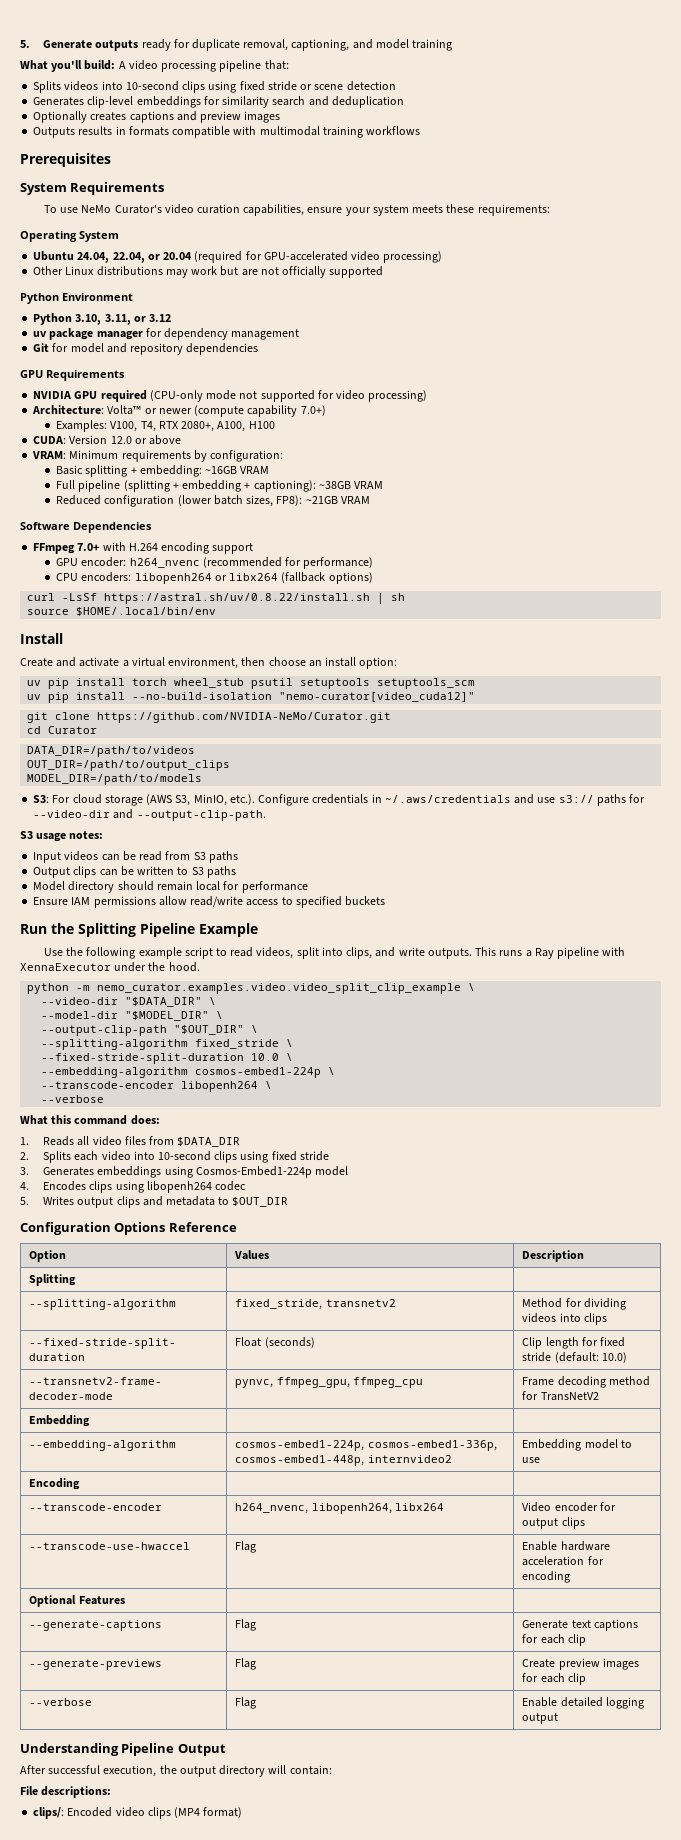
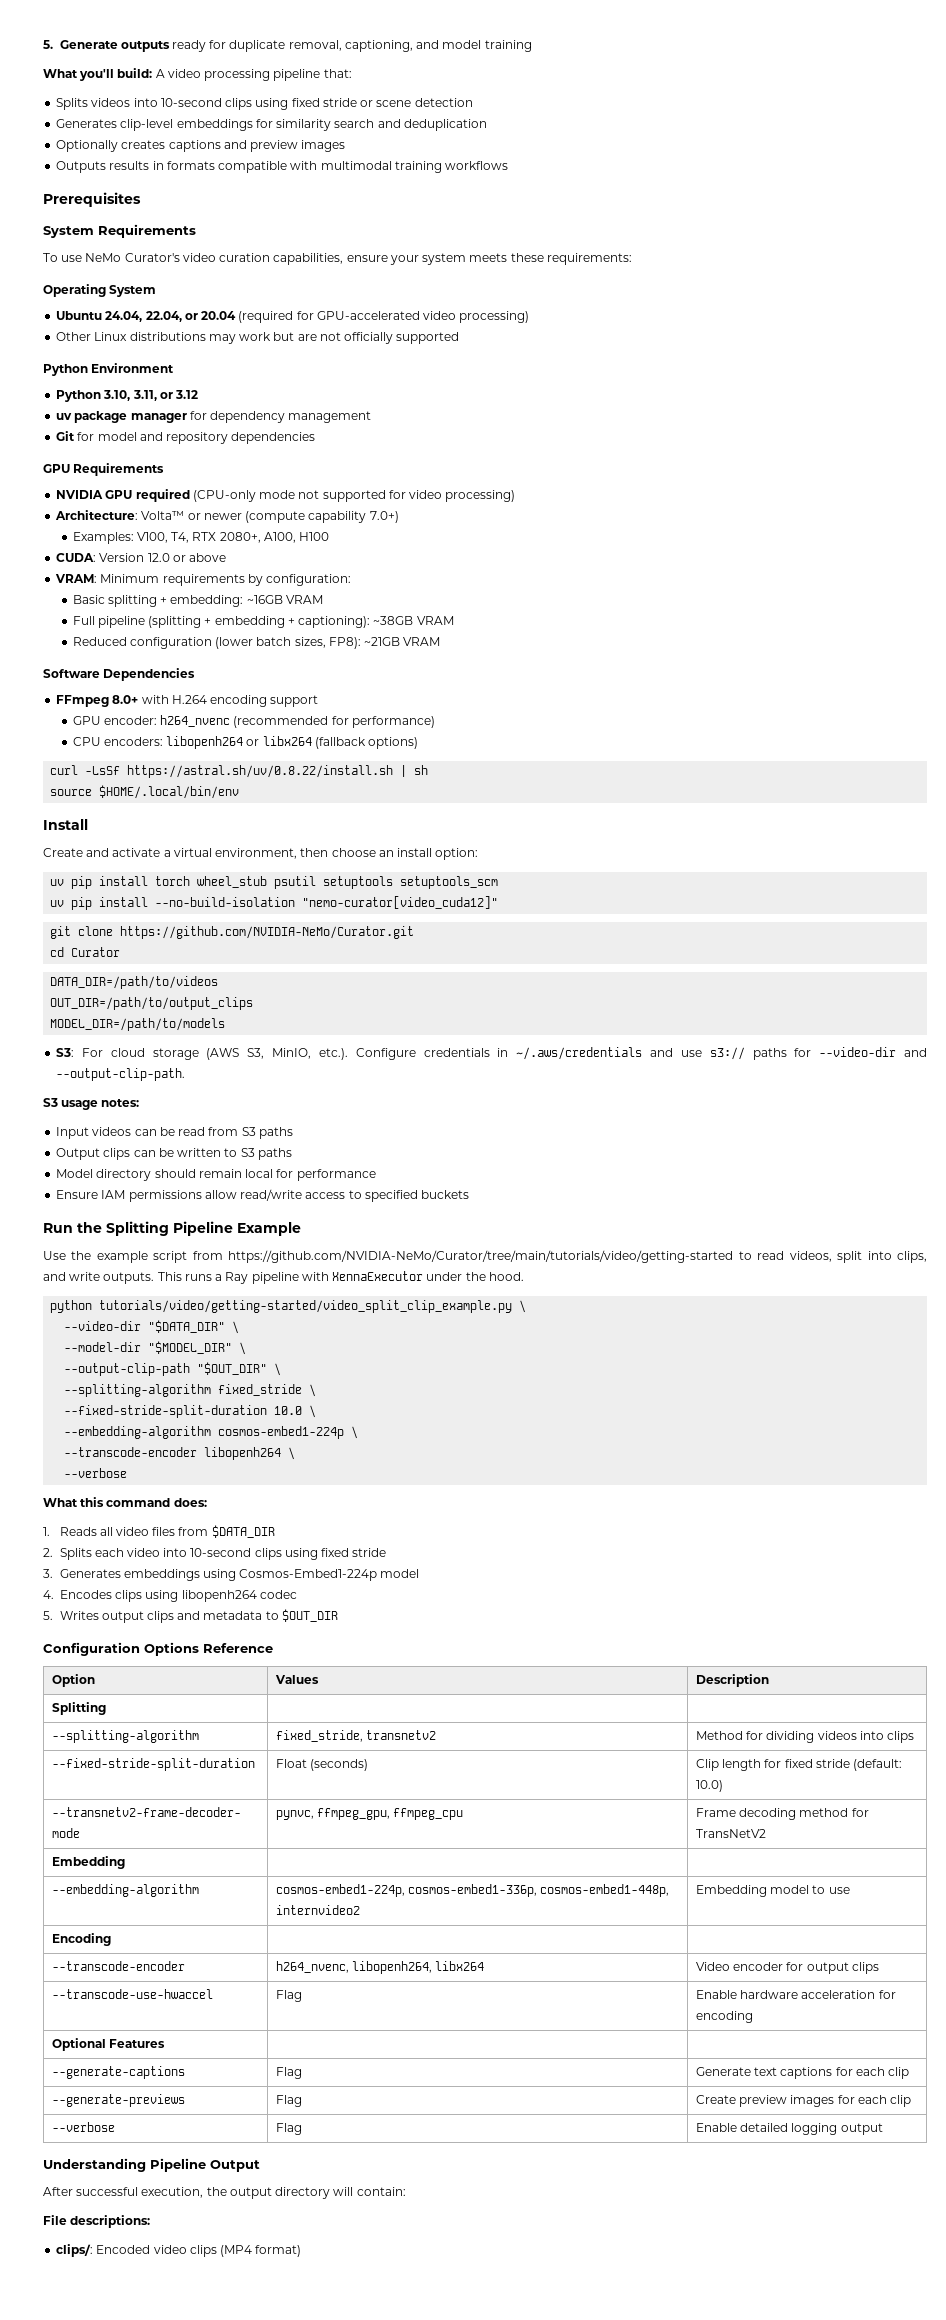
- FFmpeg 7.0+ with H.264 encoding support
+ FFmpeg 8.0+ with H.264 encoding support
- Use the following example script to read videos, split into clips, and write outputs.
+ Use the example script from https://github.com/NVIDIA-NeMo/Curator/tree/main/tutorials/video/getting-started to read videos, split into clips, and write outputs.
- python -m nemo_curator.examples.video.video_split_clip_example \
+ python tutorials/video/getting-started/video_split_clip_example.py \

